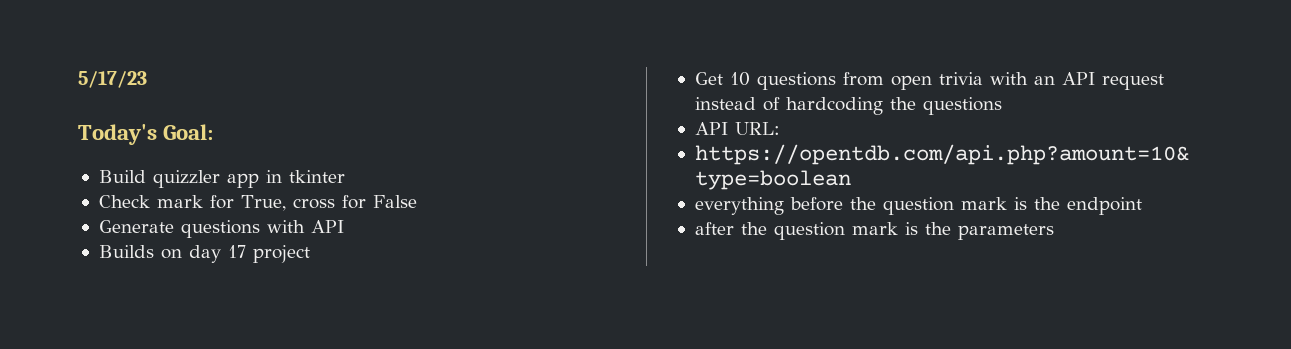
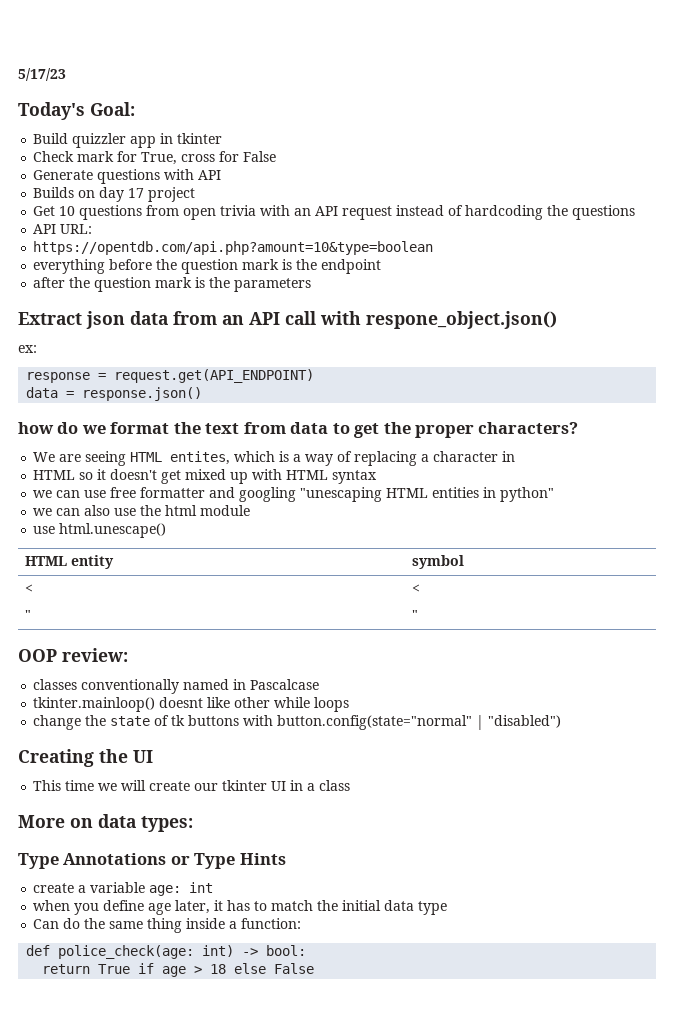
+ Extract json data from an API call with respone_object.json()
+ ex:
+ response = request.get(API_ENDPOINT)
+ data = response.json()
+ how do we format the text from data to get the proper characters?
+ We are seeing HTML entites, which is a way of replacing a character in
+ HTML so it doesn't get mixed up with HTML syntax
+ we can use free formatter and googling "unescaping HTML entities in python"
+ we can also use the html module
+ use html.unescape()
+ HTML entity | symbol
+ < | <
+ " | "
+ OOP review:
+ classes conventionally named in Pascalcase
+ tkinter.mainloop() doesnt like other while loops
+ change the state of tk buttons with button.config(state="normal" | "disabled")
+ Creating the UI
+ This time we will create our tkinter UI in a class
+ More on data types:
+ Type Annotations or Type Hints
+ create a variable age: int
+ when you define age later, it has to match the initial data type
+ Can do the same thing inside a function:
+ def police_check(age: int) -> bool:
+ return True if age > 18 else False

